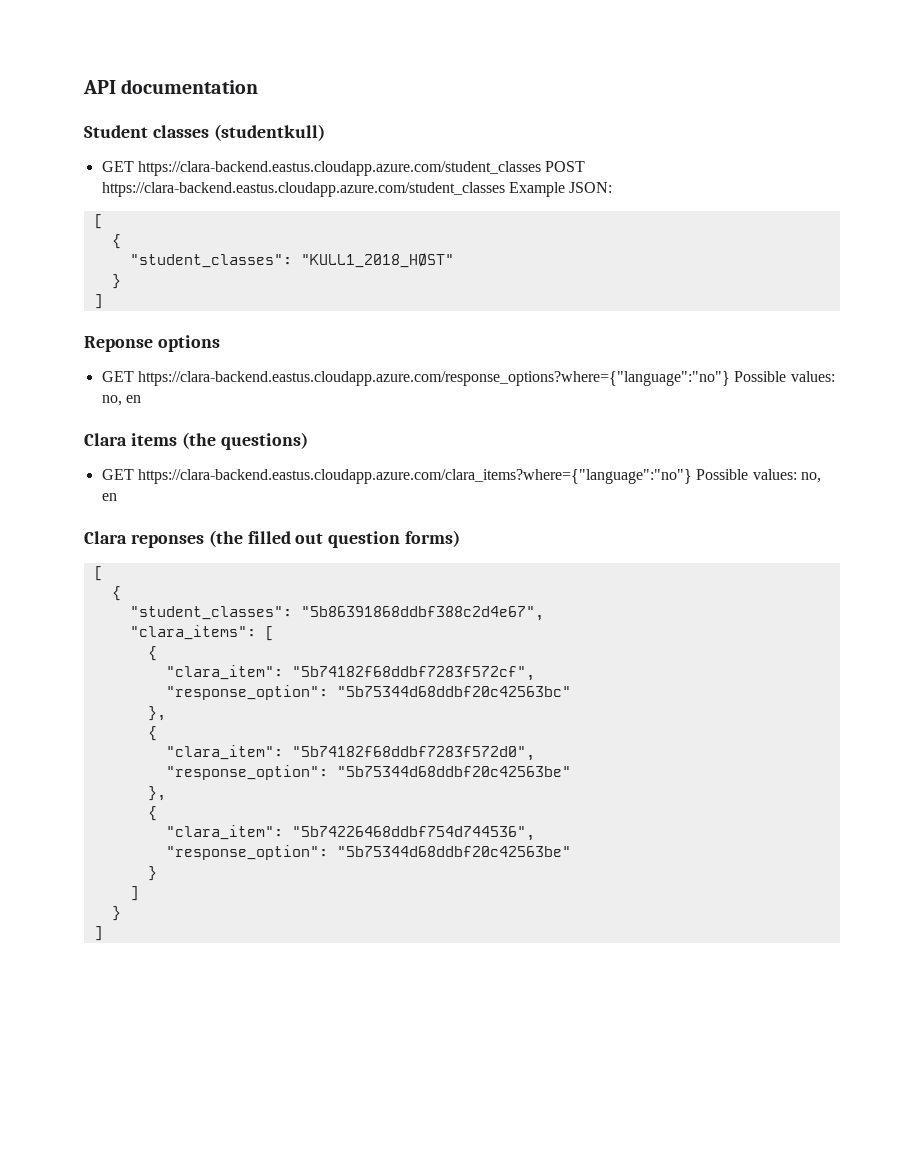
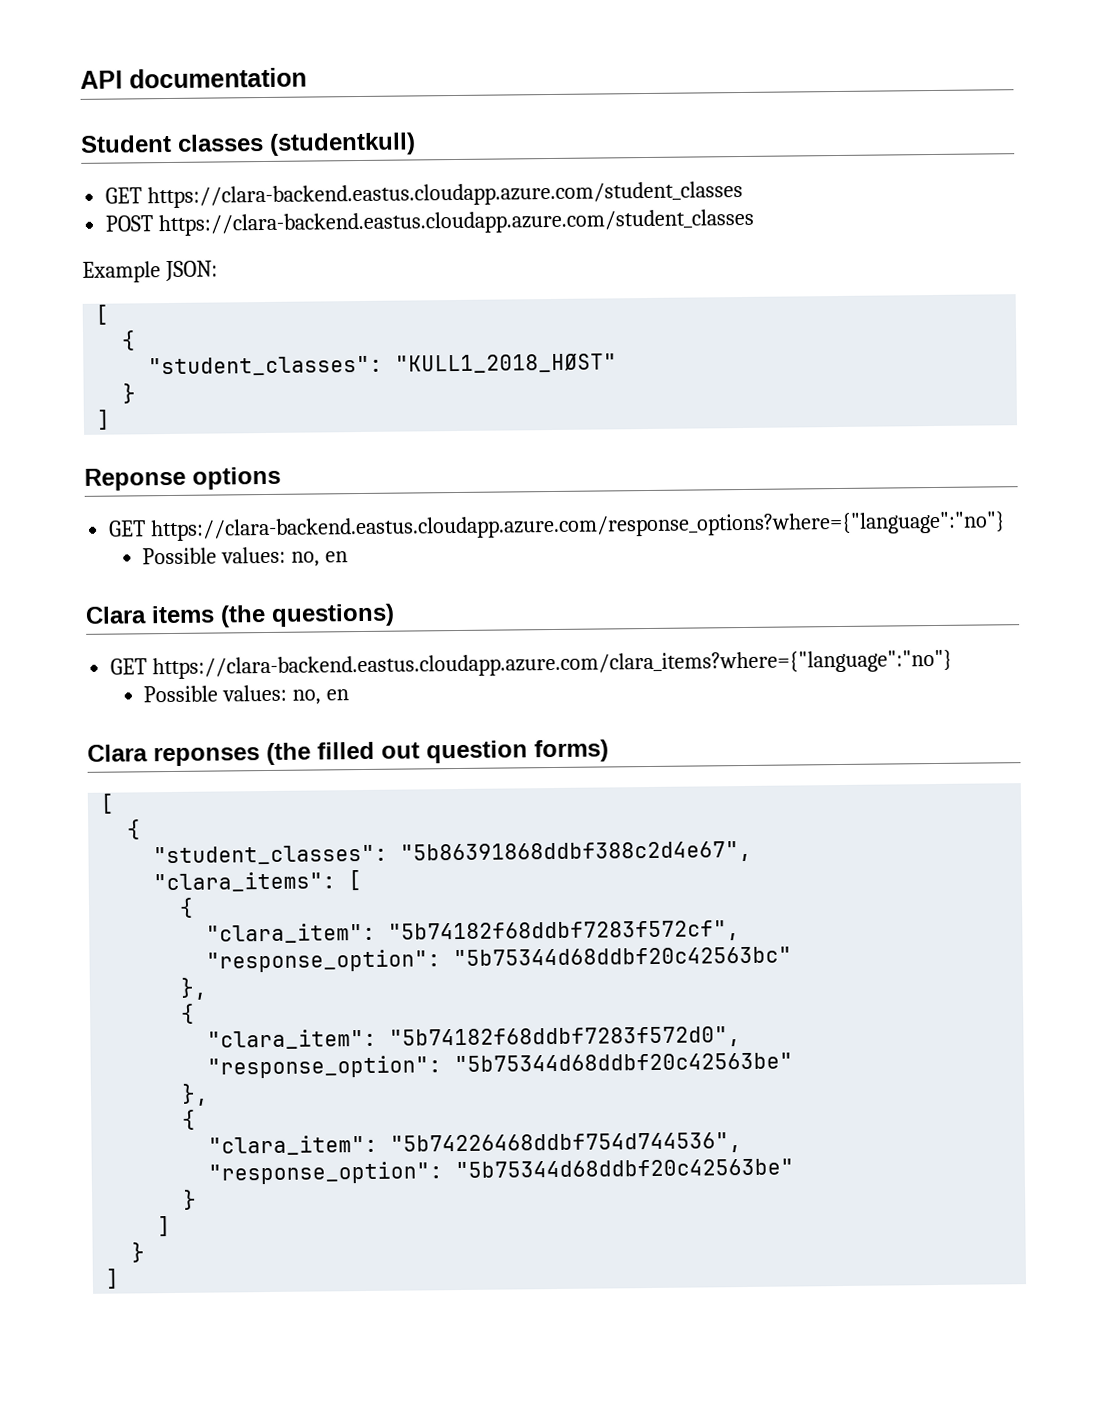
- GET https://clara-backend.eastus.cloudapp.azure.com/student_classes POST https://clara-backend.eastus.cloudapp.azure.com/student_classes Example JSON:
+ GET https://clara-backend.eastus.cloudapp.azure.com/student_classes
+ POST https://clara-backend.eastus.cloudapp.azure.com/student_classes
+ Example JSON:
- GET https://clara-backend.eastus.cloudapp.azure.com/response_options?where={"language":"no"} Possible values: no, en
+ GET https://clara-backend.eastus.cloudapp.azure.com/response_options?where={"language":"no"}
+ Possible values: no, en
- GET https://clara-backend.eastus.cloudapp.azure.com/clara_items?where={"language":"no"} Possible values: no, en
+ GET https://clara-backend.eastus.cloudapp.azure.com/clara_items?where={"language":"no"}
+ Possible values: no, en

